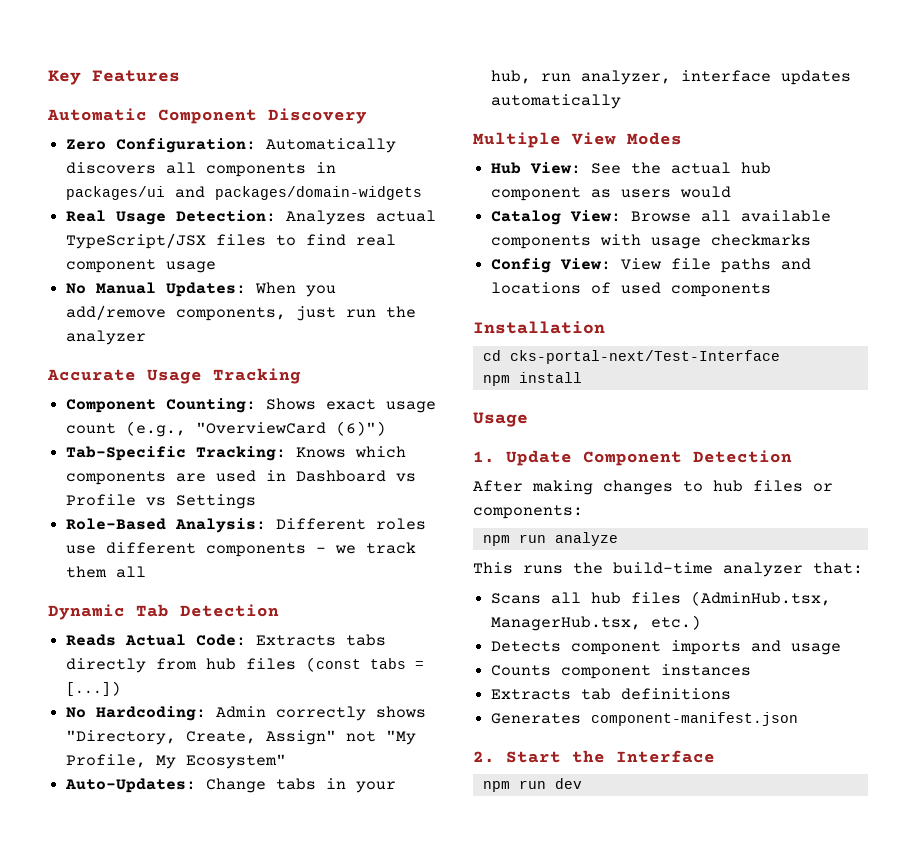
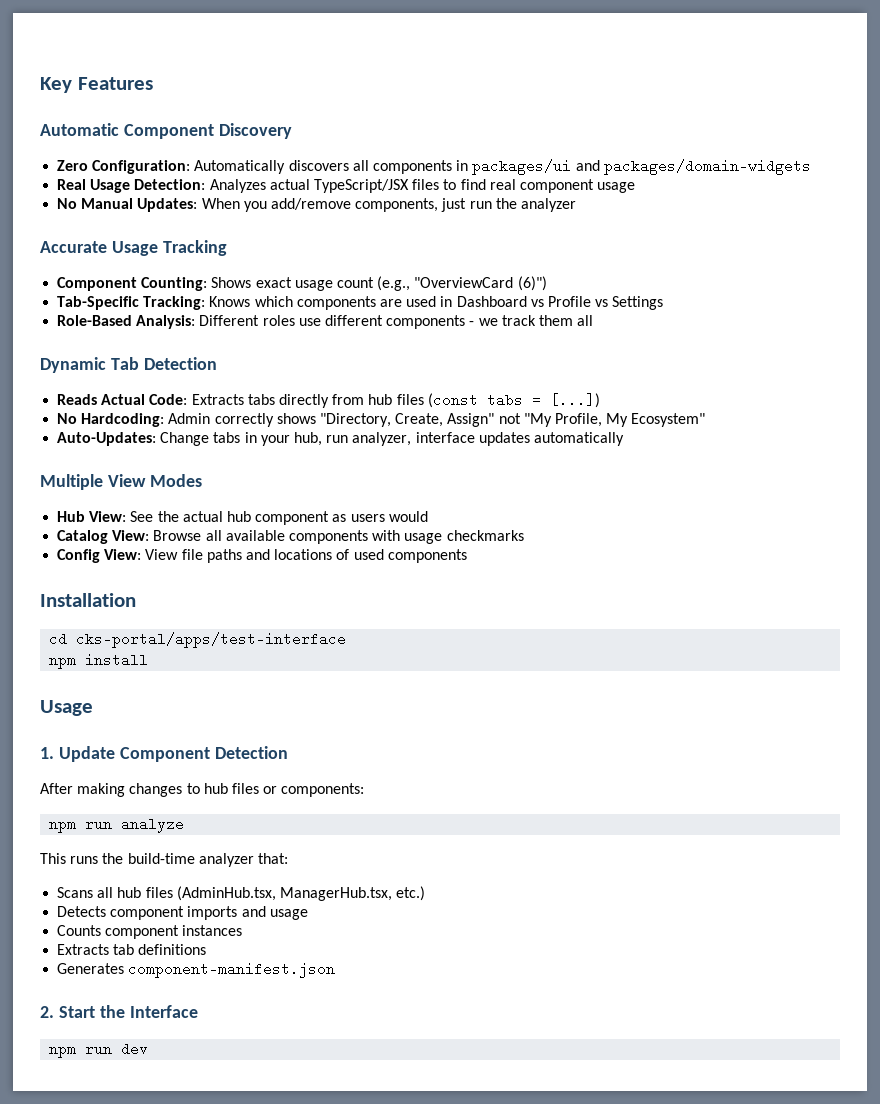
- cd cks-portal-next/Test-Interface
+ cd cks-portal/apps/test-interface

